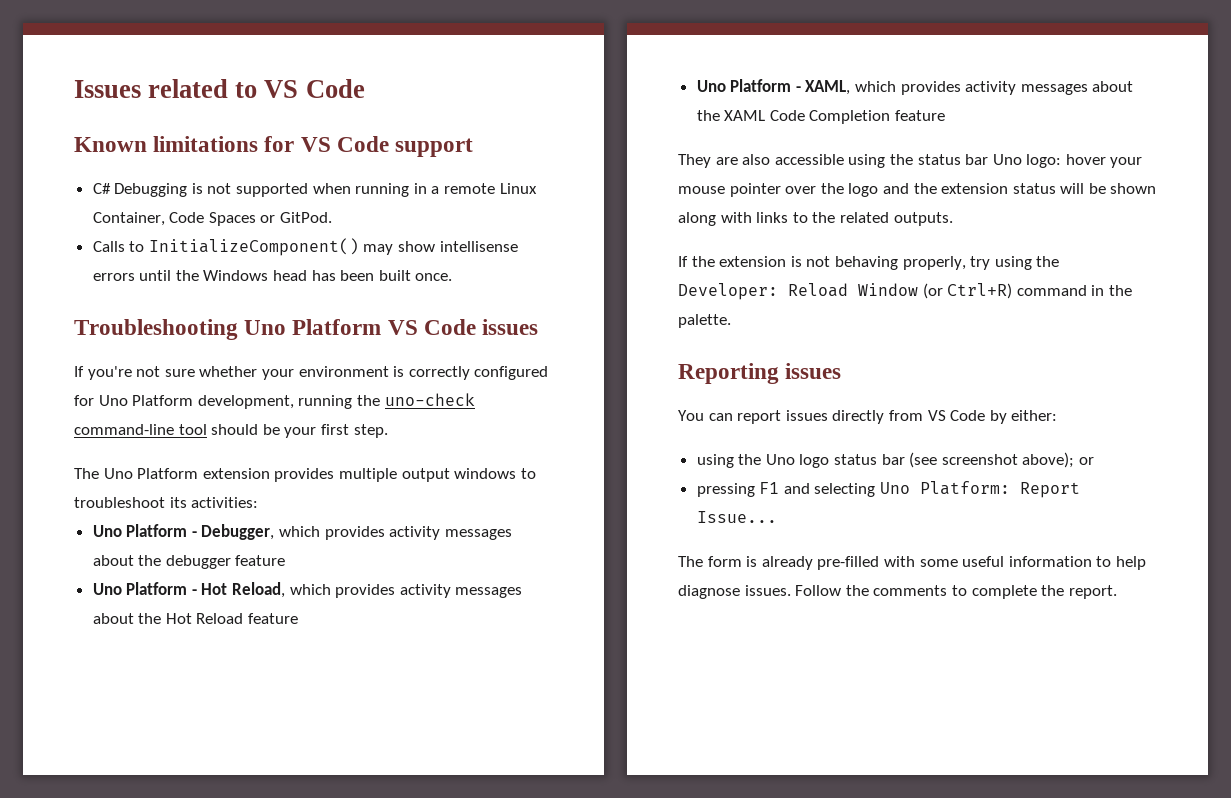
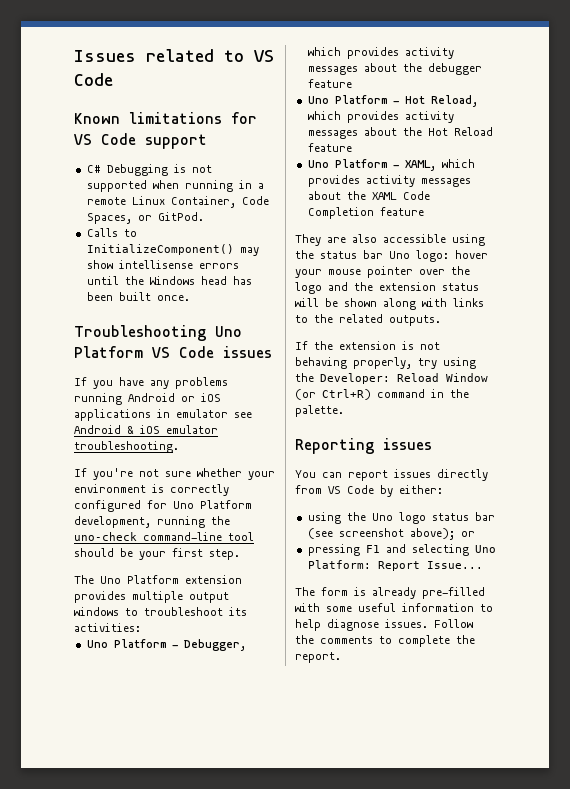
- C# Debugging is not supported when running in a remote Linux Container, Code Spaces or GitPod.
+ C# Debugging is not supported when running in a remote Linux Container, Code Spaces, or GitPod.
+ If you have any problems running Android or iOS applications in emulator see Android & iOS emulator troubleshooting.

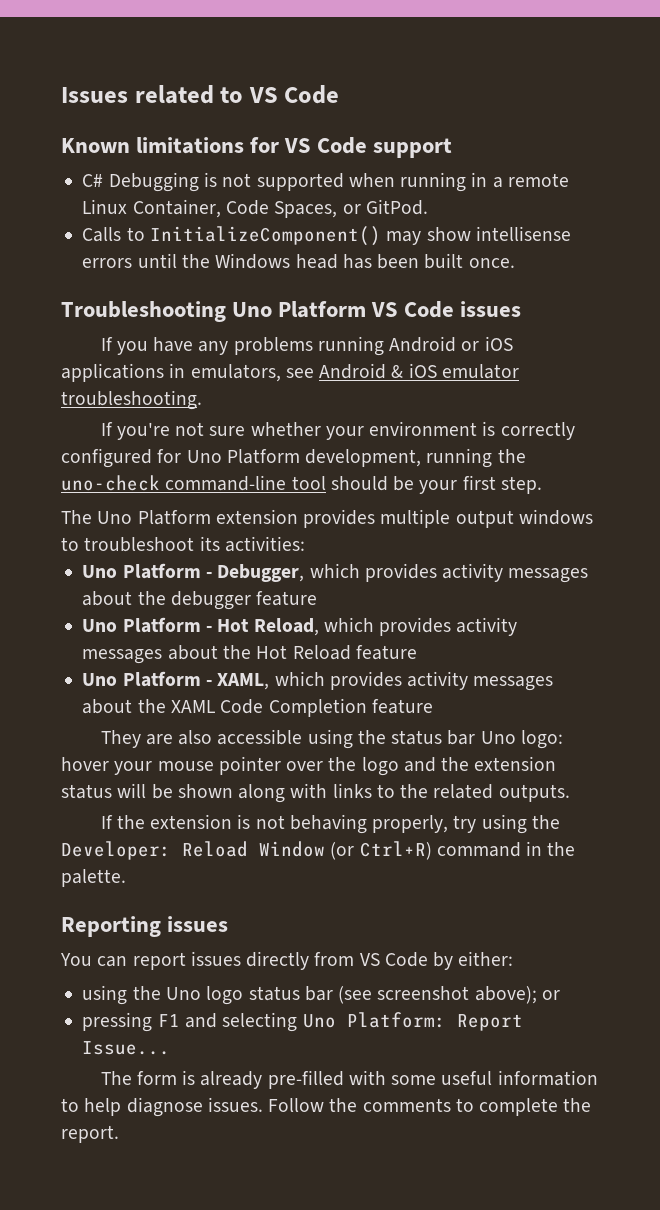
- If you have any problems running Android or iOS applications in emulator see Android & iOS emulator troubleshooting.
+ If you have any problems running Android or iOS applications in emulators, see Android & iOS emulator troubleshooting.

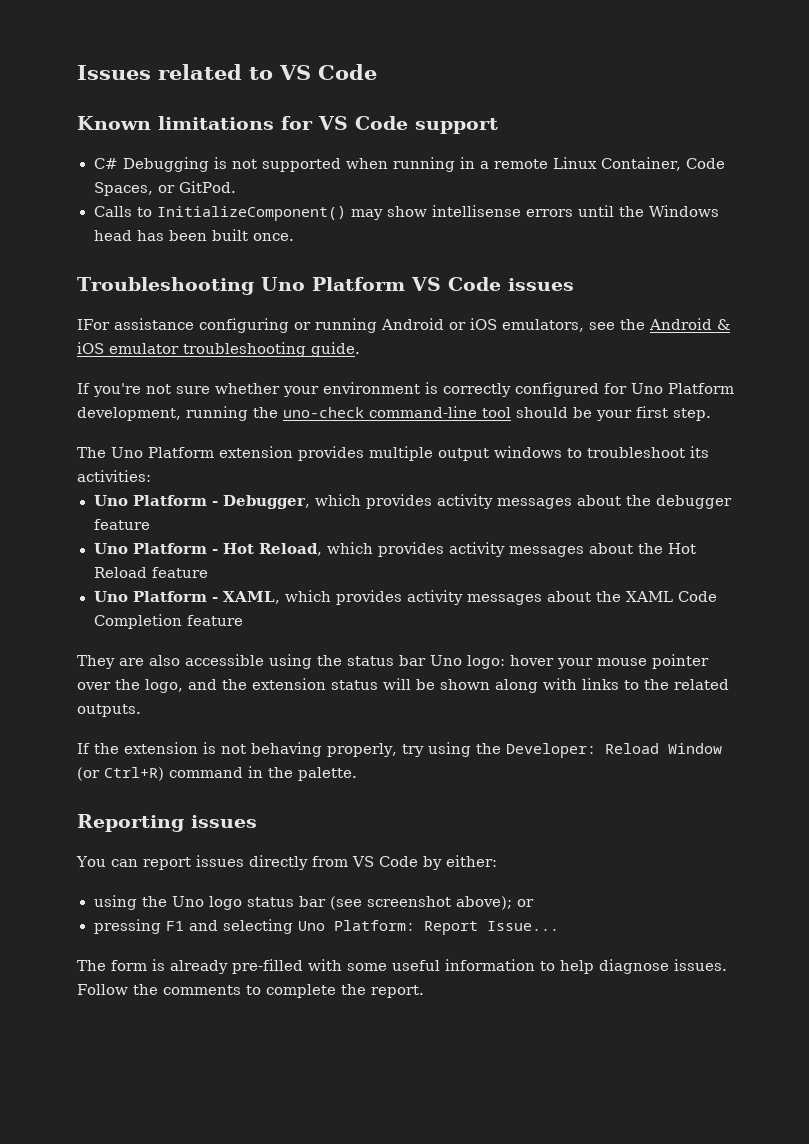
- If you have any problems running Android or iOS applications in emulators, see Android & iOS emulator troubleshooting.
+ IFor assistance configuring or running Android or iOS emulators, see the Android & iOS emulator troubleshooting guide.
- They are also accessible using the status bar Uno logo: hover your mouse pointer over the logo and the extension status will be shown along with links to the related outputs.
+ They are also accessible using the status bar Uno logo: hover your mouse pointer over the logo, and the extension status will be shown along with links to the related outputs.

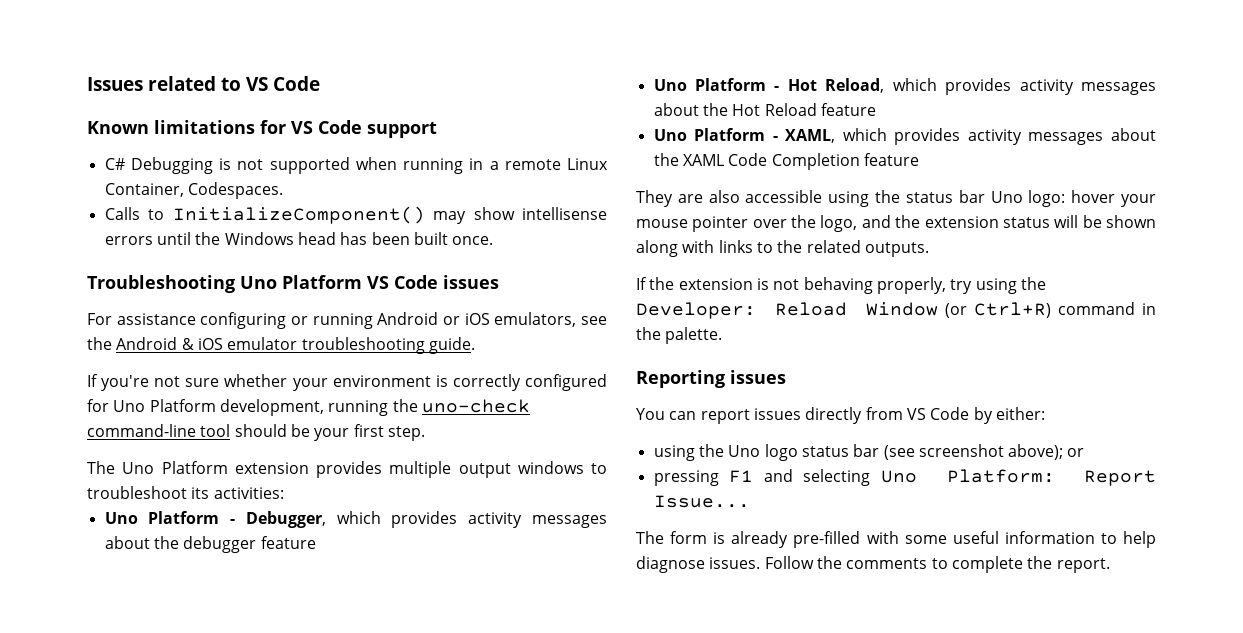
- C# Debugging is not supported when running in a remote Linux Container, Code Spaces, or GitPod.
+ C# Debugging is not supported when running in a remote Linux Container, Codespaces.
- IFor assistance configuring or running Android or iOS emulators, see the Android & iOS emulator troubleshooting guide.
+ For assistance configuring or running Android or iOS emulators, see the Android & iOS emulator troubleshooting guide.

